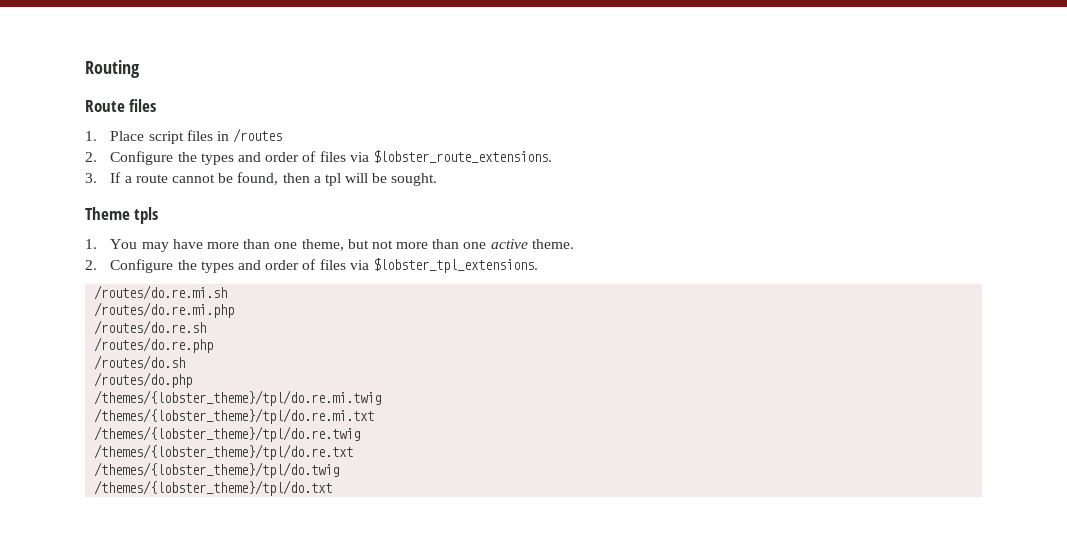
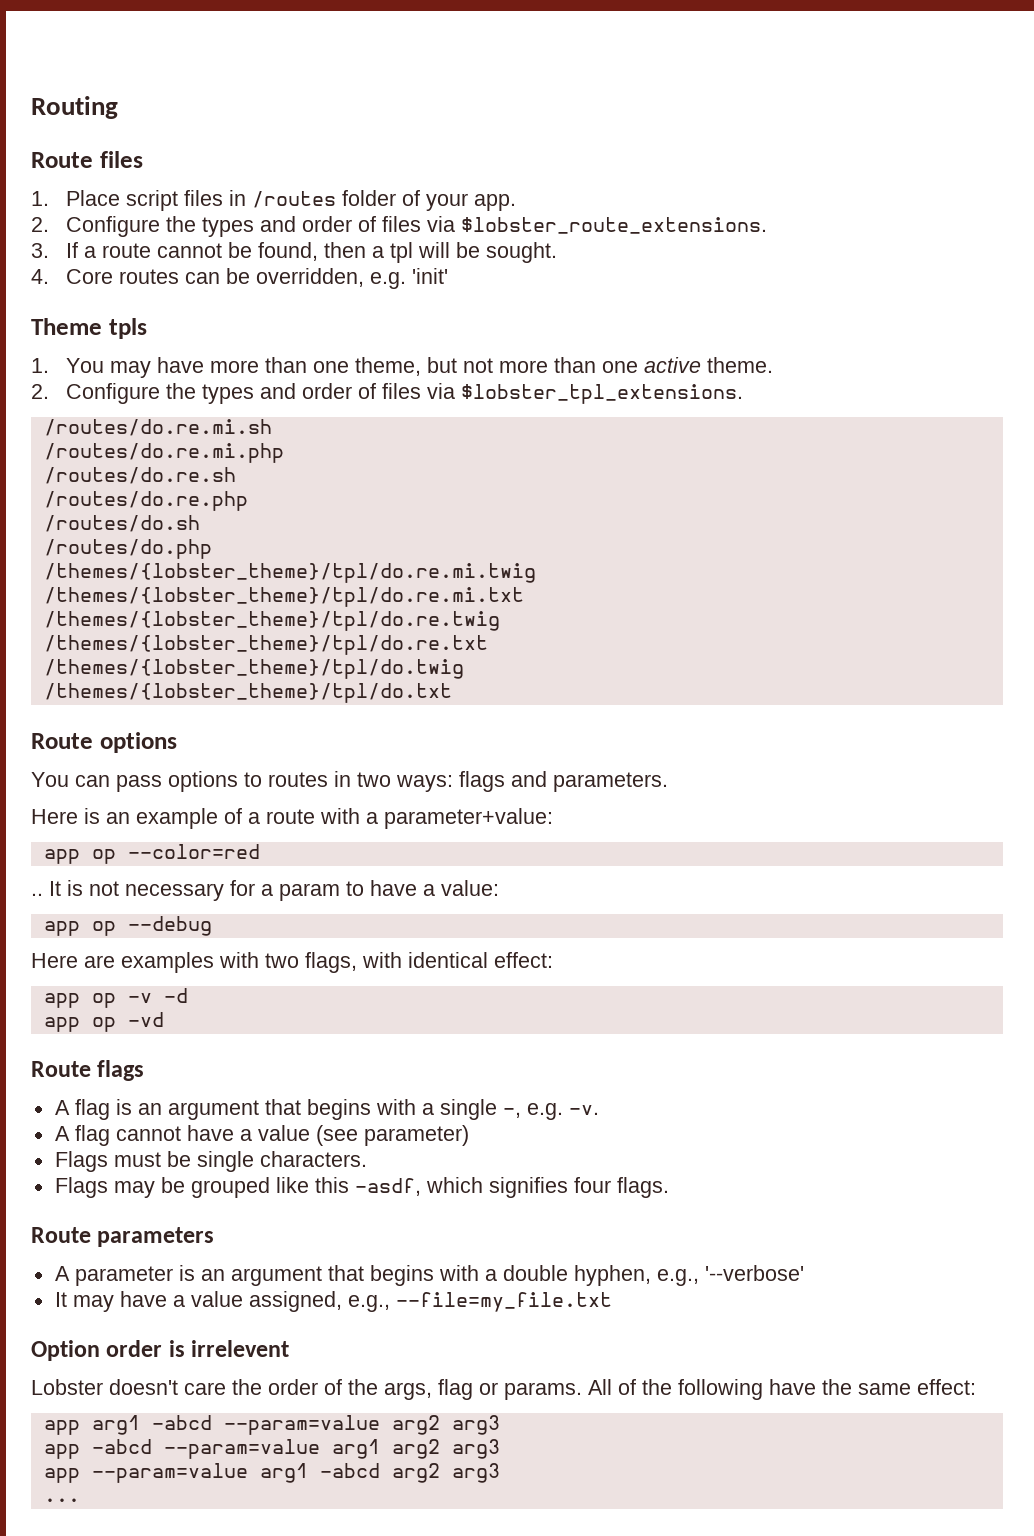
- 1. Place script files in /routes
+ 1. Place script files in /routes folder of your app.
+ 4. Core routes can be overridden, e.g. 'init'
+ Route options
+ You can pass options to routes in two ways: flags and parameters.
+ Here is an example of a route with a parameter+value:
+ app op --color=red
+ .. It is not necessary for a param to have a value:
+ app op --debug
+ Here are examples with two flags, with identical effect:
+ app op -v -d
+ app op -vd
+ Route flags
+ A flag is an argument that begins with a single -, e.g. -v.
+ A flag cannot have a value (see parameter)
+ Flags must be single characters.
+ Flags may be grouped like this -asdf, which signifies four flags.
+ Route parameters
+ A parameter is an argument that begins with a double hyphen, e.g., '--verbose'
+ It may have a value assigned, e.g., --file=my_file.txt
+ Option order is irrelevent
+ Lobster doesn't care the order of the args, flag or params. All of the following have the same effect:
+ app arg1 -abcd --param=value arg2 arg3
+ app -abcd --param=value arg1 arg2 arg3
+ app --param=value arg1 -abcd arg2 arg3
+ ...

